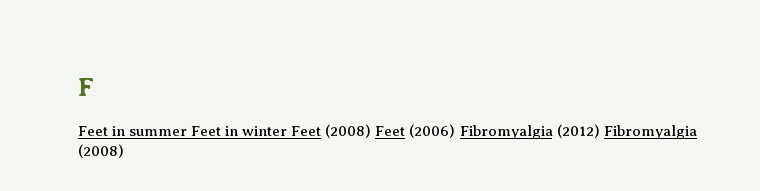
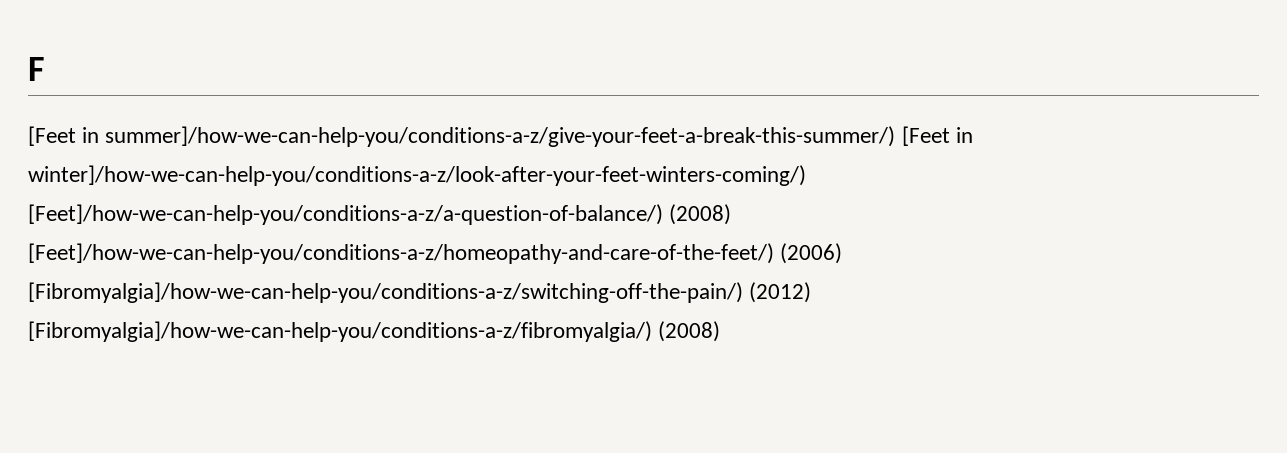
- Feet in summer Feet in winter Feet (2008) Feet (2006) Fibromyalgia (2012) Fibromyalgia (2008)
+ [Feet in summer]/how-we-can-help-you/conditions-a-z/give-your-feet-a-break-this-summer/) [Feet in winter]/how-we-can-help-you/conditions-a-z/look-after-your-feet-winters-coming/) [Feet]/how-we-can-help-you/conditions-a-z/a-question-of-balance/) (2008) [Feet]/how-we-can-help-you/conditions-a-z/homeopathy-and-care-of-the-feet/) (2006) [Fibromyalgia]/how-we-can-help-you/conditions-a-z/switching-off-the-pain/) (2012) [Fibromyalgia]/how-we-can-help-you/conditions-a-z/fibromyalgia/) (2008)

